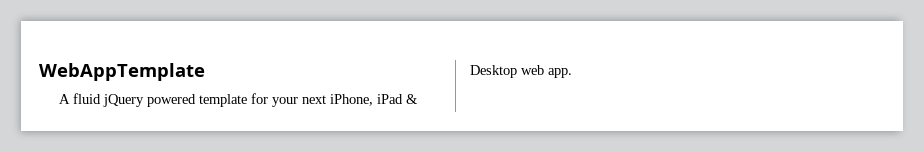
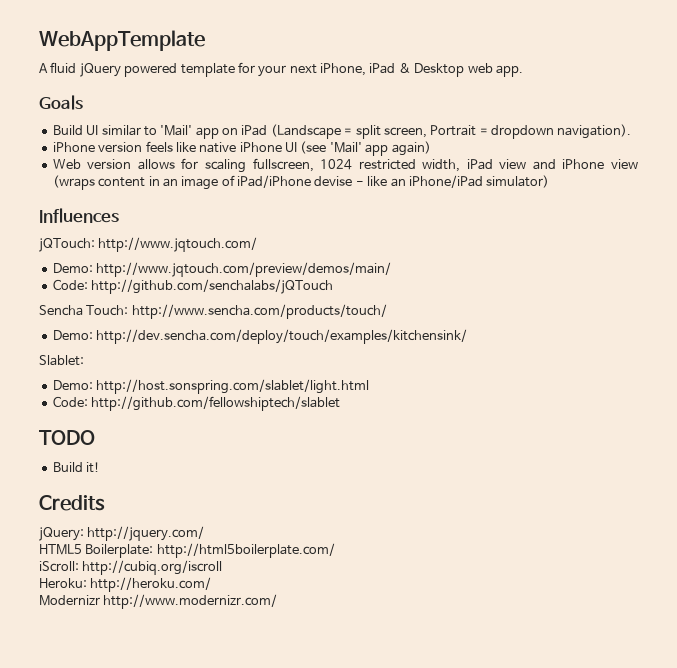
+ Goals
+ Build UI similar to 'Mail' app on iPad (Landscape = split screen, Portrait = dropdown navigation).
+ iPhone version feels like native iPhone UI (see 'Mail' app again)
+ Web version allows for scaling fullscreen, 1024 restricted width, iPad view and iPhone view (wraps content in an image of iPad/iPhone devise - like an iPhone/iPad simulator)
+ Influences
+ jQTouch: http://www.jqtouch.com/
+ Demo: http://www.jqtouch.com/preview/demos/main/
+ Code: http://github.com/senchalabs/jQTouch
+ Sencha Touch: http://www.sencha.com/products/touch/
+ Demo: http://dev.sencha.com/deploy/touch/examples/kitchensink/
+ Slablet:
+ Demo: http://host.sonspring.com/slablet/light.html
+ Code: http://github.com/fellowshiptech/slablet
+ TODO
+ Build it!
+ Credits
+ jQuery: http://jquery.com/
+ HTML5 Boilerplate: http://html5boilerplate.com/
+ iScroll: http://cubiq.org/iscroll
+ Heroku: http://heroku.com/
+ Modernizr http://www.modernizr.com/

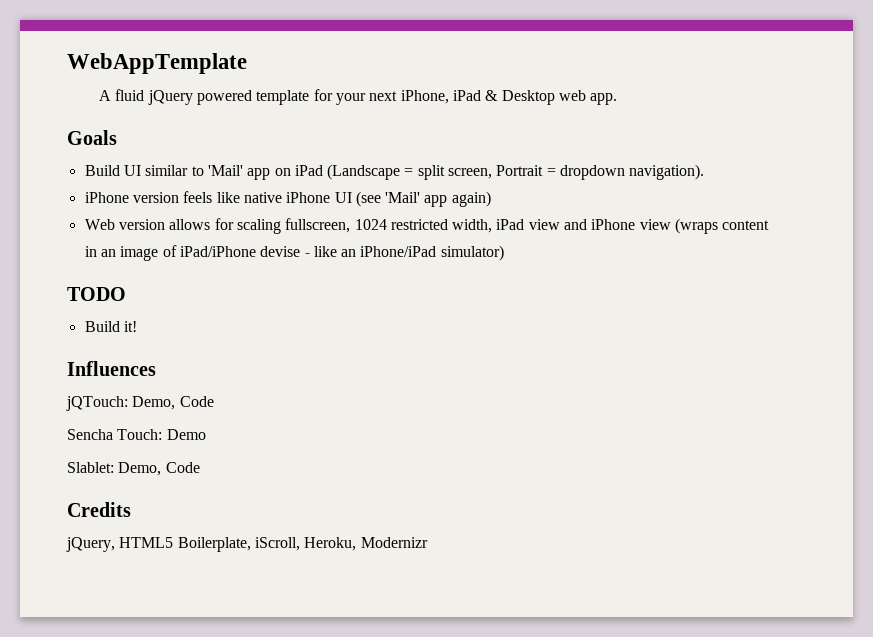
- Influences
- jQTouch: http://www.jqtouch.com/
- Demo: http://www.jqtouch.com/preview/demos/main/
- Code: http://github.com/senchalabs/jQTouch
- Sencha Touch: http://www.sencha.com/products/touch/
- Demo: http://dev.sencha.com/deploy/touch/examples/kitchensink/
- Slablet:
- Demo: http://host.sonspring.com/slablet/light.html
- Code: http://github.com/fellowshiptech/slablet
  TODO
  Build it!
+ Influences
+ jQTouch: Demo, Code
+ Sencha Touch: Demo
+ Slablet: Demo, Code
  Credits
- jQuery: http://jquery.com/
- HTML5 Boilerplate: http://html5boilerplate.com/
- iScroll: http://cubiq.org/iscroll
- Heroku: http://heroku.com/
- Modernizr http://www.modernizr.com/
+ jQuery, HTML5 Boilerplate, iScroll, Heroku, Modernizr

